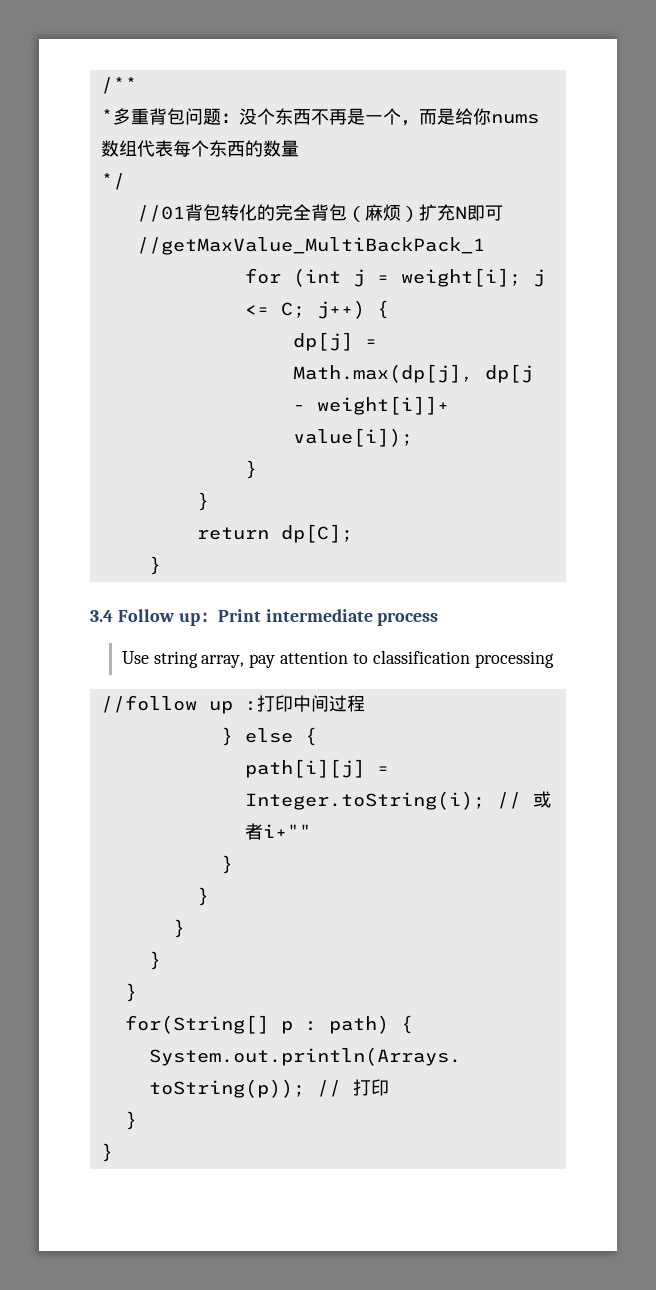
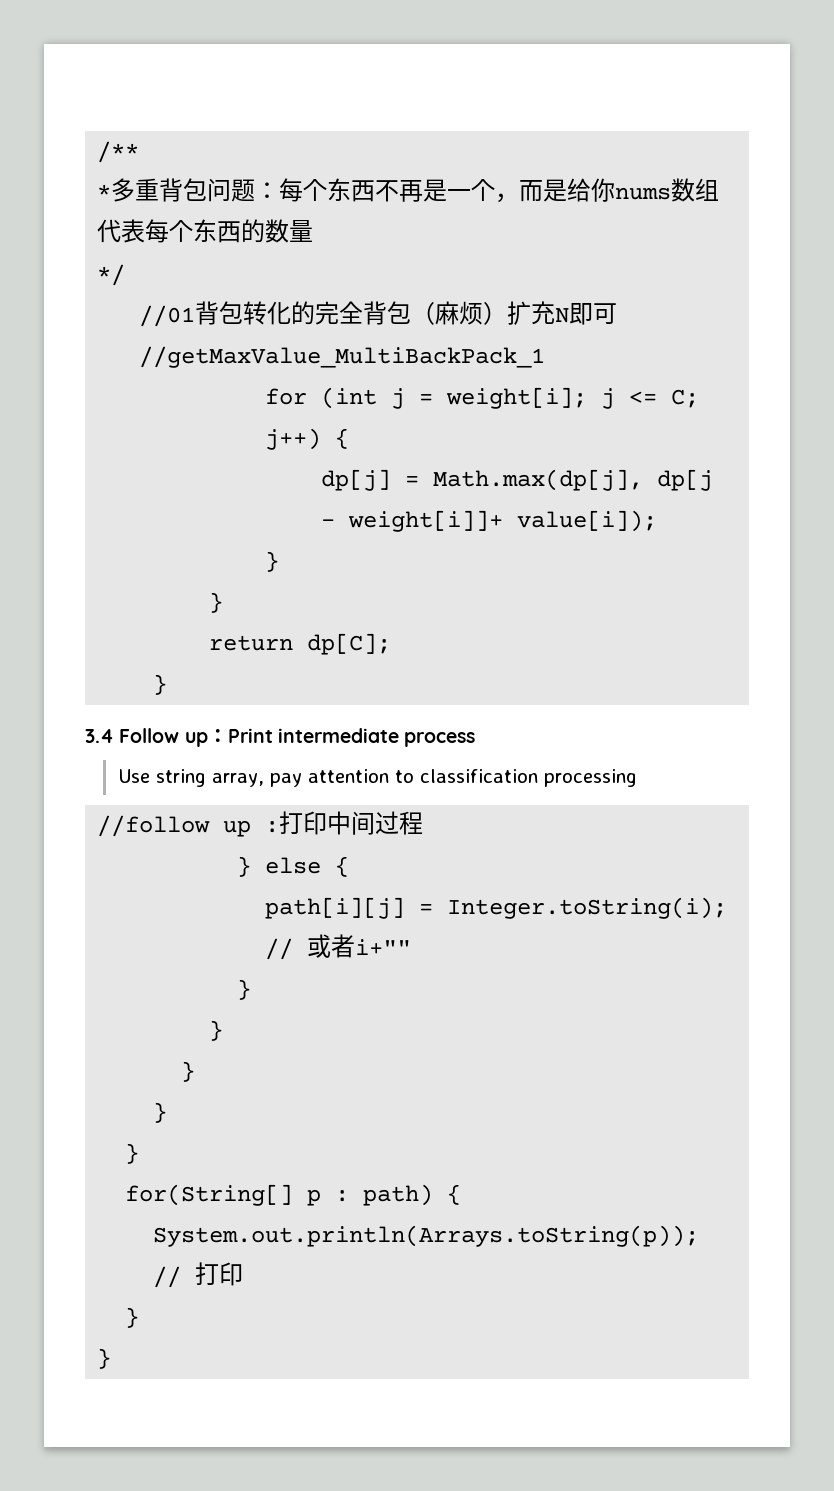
- *多重背包问题：没个东西不再是一个，而是给你nums数组代表每个东西的数量
+ *多重背包问题：每个东西不再是一个，而是给你nums数组代表每个东西的数量

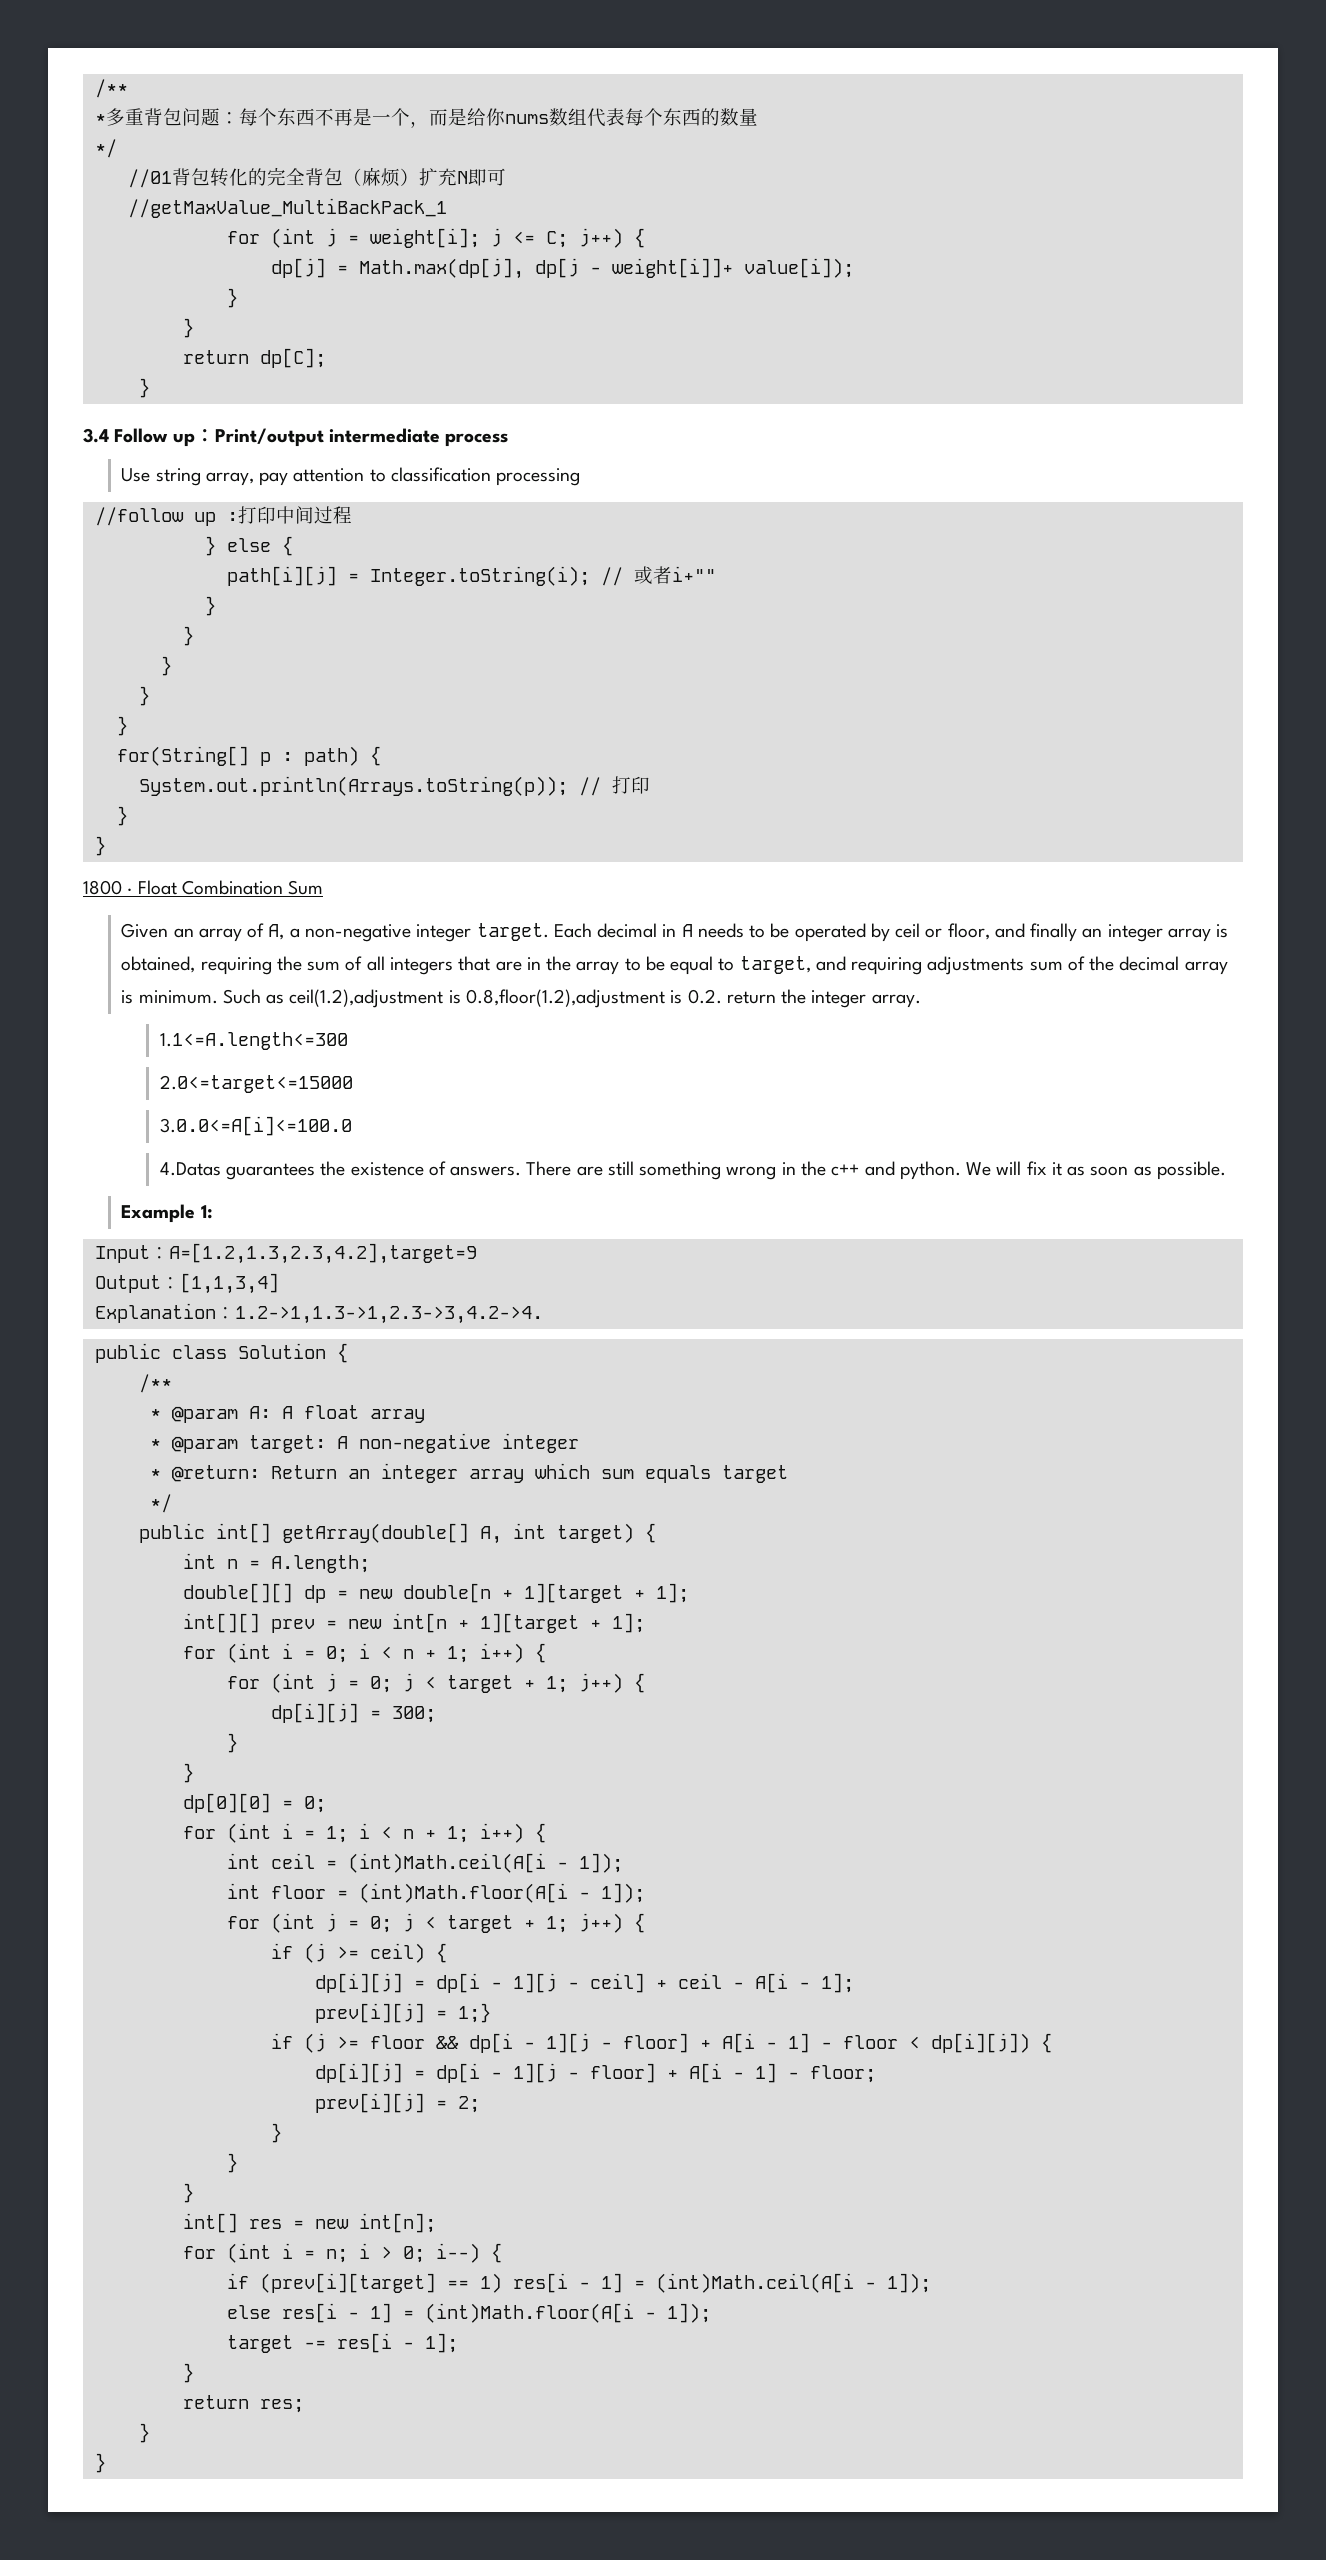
- 3.4 Follow up：Print intermediate process
+ 3.4 Follow up：Print/output intermediate process
+ 1800 · Float Combination Sum
+ Given an array of A, a non-negative integer target. Each decimal in A needs to be operated by ceil or floor, and finally an integer array is obtained, requiring the sum of all integers that are in the array to be equal to target, and requiring adjustments sum of the decimal array is minimum. Such as ceil(1.2),adjustment is 0.8,floor(1.2),adjustment is 0.2. return the integer array.
+ 1.1<=A.length<=300
+ 2.0<=target<=15000
+ 3.0.0<=A[i]<=100.0
+ 4.Datas guarantees the existence of answers. There are still something wrong in the c++ and python. We will fix it as soon as possible.
+ Example 1:
+ Input：A=[1.2,1.3,2.3,4.2],target=9
+ Output：[1,1,3,4]
+ Explanation：1.2->1,1.3->1,2.3->3,4.2->4.
+ public class Solution {
+ /**
+ * @param A: A float array
+ * @param target: A non-negative integer
+ * @return: Return an integer array which sum equals target
+ */
+ public int[] getArray(double[] A, int target) {
+ int n = A.length;
+ double[][] dp = new double[n + 1][target + 1];
+ int[][] prev = new int[n + 1][target + 1];
+ for (int i = 0; i < n + 1; i++) {
+ for (int j = 0; j < target + 1; j++) {
+ dp[i][j] = 300;
+ }
+ }
+ dp[0][0] = 0;
+ for (int i = 1; i < n + 1; i++) {
+ int ceil = (int)Math.ceil(A[i - 1]);
+ int floor = (int)Math.floor(A[i - 1]);
+ for (int j = 0; j < target + 1; j++) {
+ if (j >= ceil) {
+ dp[i][j] = dp[i - 1][j - ceil] + ceil - A[i - 1];
+ prev[i][j] = 1;}
+ if (j >= floor && dp[i - 1][j - floor] + A[i - 1] - floor < dp[i][j]) {
+ dp[i][j] = dp[i - 1][j - floor] + A[i - 1] - floor;
+ prev[i][j] = 2;
+ }
+ }
+ }
+ int[] res = new int[n];
+ for (int i = n; i > 0; i--) {
+ if (prev[i][target] == 1) res[i - 1] = (int)Math.ceil(A[i - 1]);
+ else res[i - 1] = (int)Math.floor(A[i - 1]);
+ target -= res[i - 1];
+ }
+ return res;
+ }
+ }

